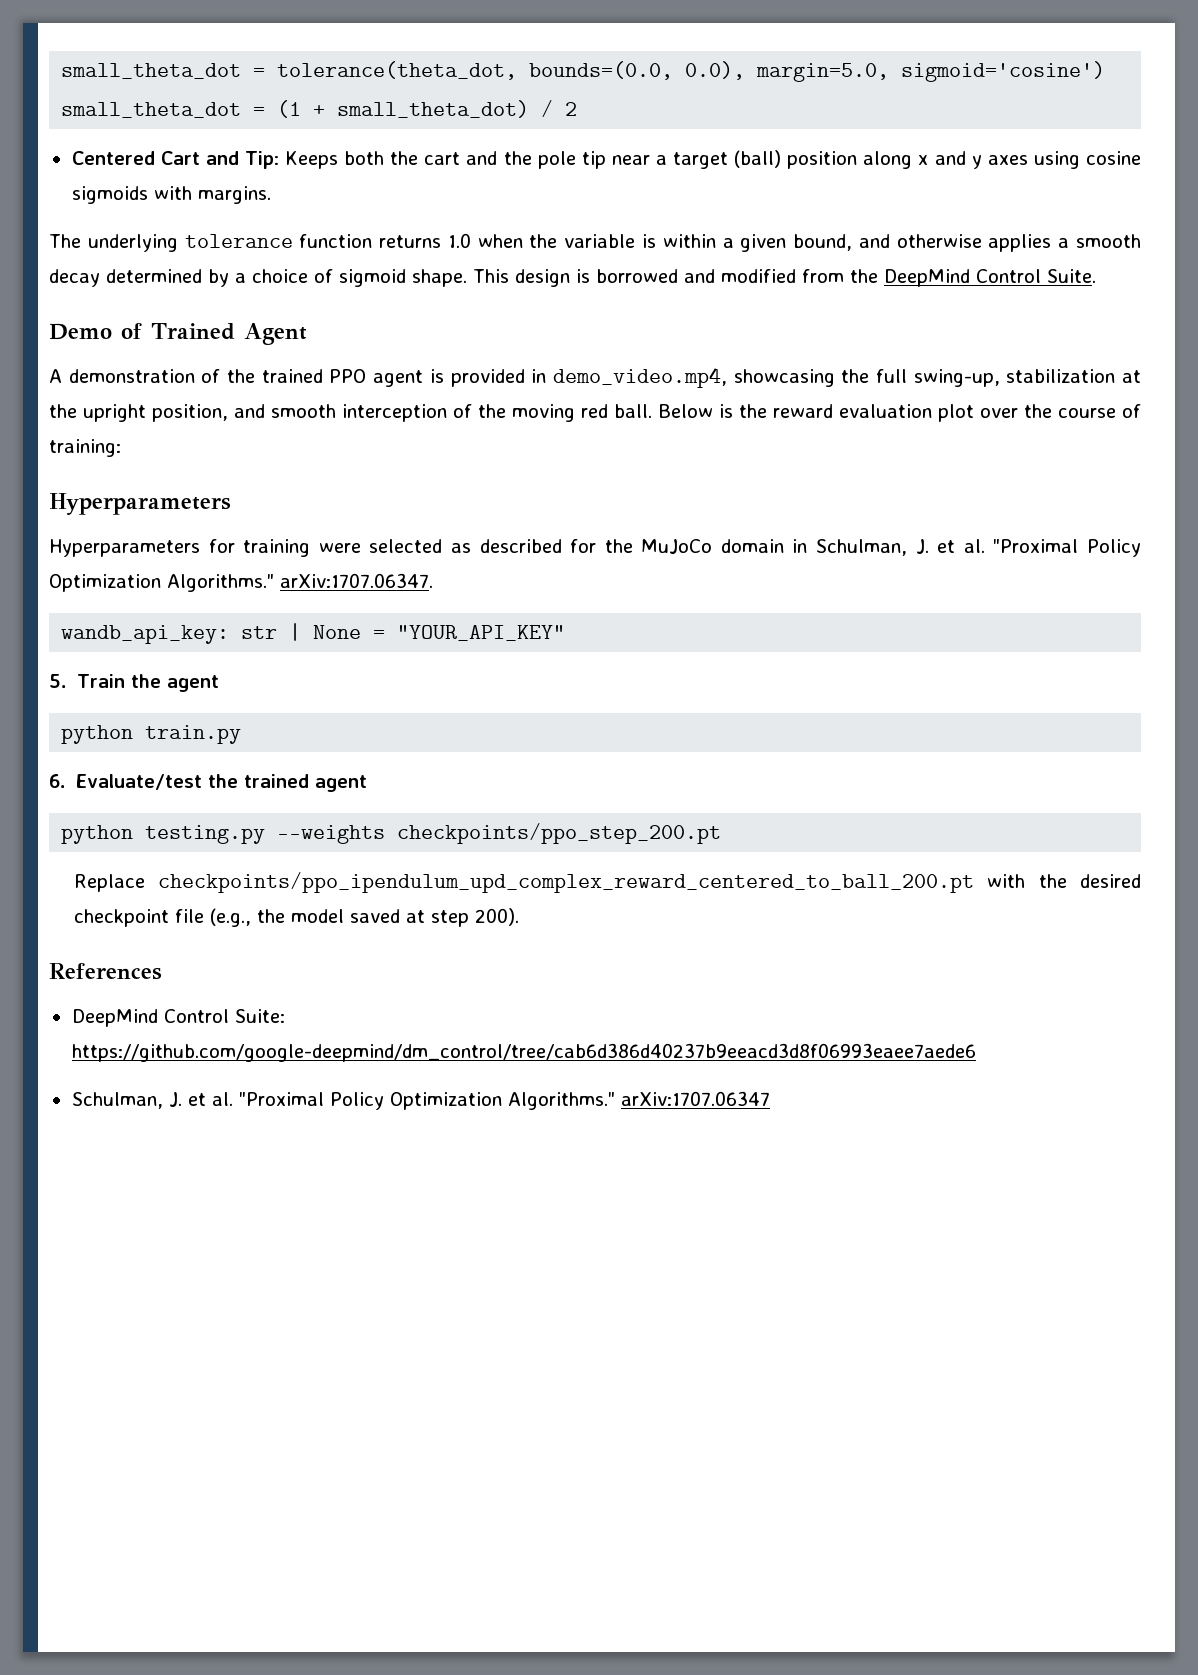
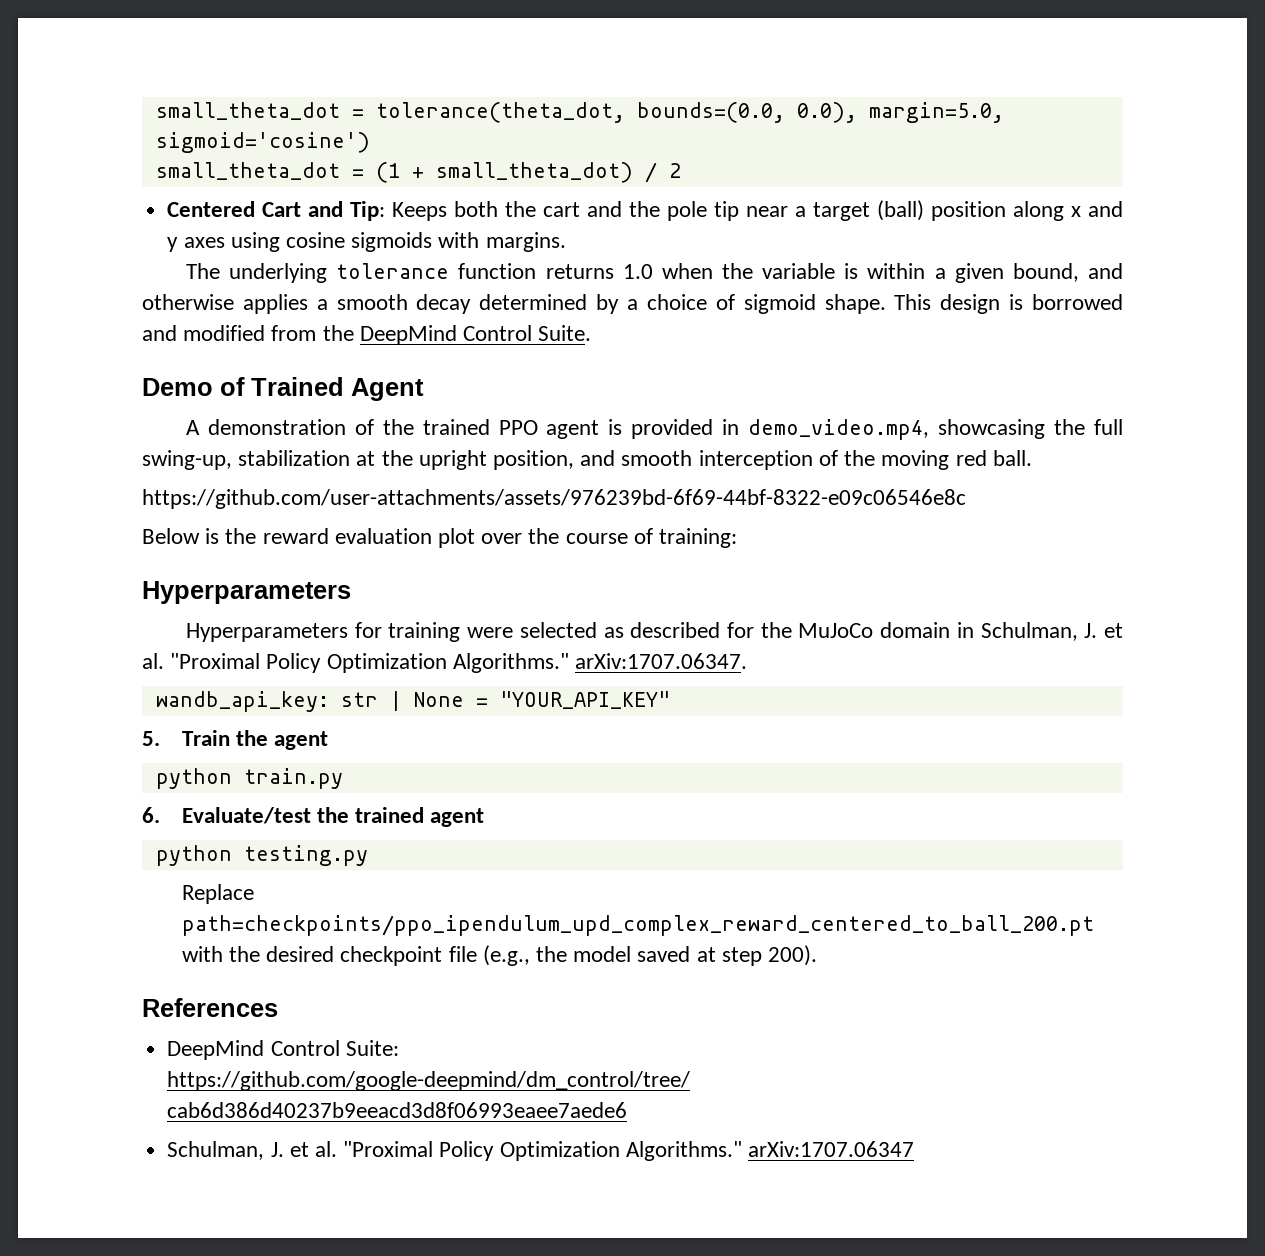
- A demonstration of the trained PPO agent is provided in demo_video.mp4, showcasing the full swing-up, stabilization at the upright position, and smooth interception of the moving red ball. Below is the reward evaluation plot over the course of training:
+ A demonstration of the trained PPO agent is provided in demo_video.mp4, showcasing the full swing-up, stabilization at the upright position, and smooth interception of the moving red ball.
+ https://github.com/user-attachments/assets/976239bd-6f69-44bf-8322-e09c06546e8c
+ Below is the reward evaluation plot over the course of training:
- python testing.py --weights checkpoints/ppo_step_200.pt
+ python testing.py
- Replace checkpoints/ppo_ipendulum_upd_complex_reward_centered_to_ball_200.pt with the desired checkpoint file (e.g., the model saved at step 200).
+ Replace path=checkpoints/ppo_ipendulum_upd_complex_reward_centered_to_ball_200.pt with the desired checkpoint file (e.g., the model saved at step 200).

